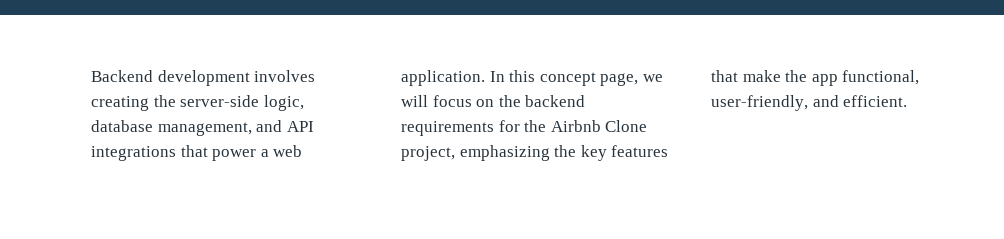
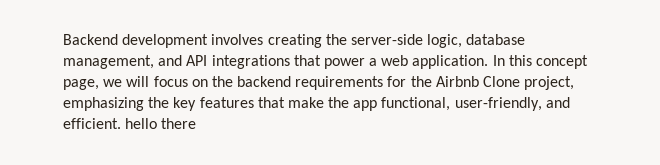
- In this concept page, we will focus on the backend requirements for the Airbnb Clone project, emphasizing the key features that make the app functional, user-friendly, and efficient.
+ In this concept page, we will focus on the backend requirements for the Airbnb Clone project, emphasizing the key features that make the app functional, user-friendly, and efficient. hello there

